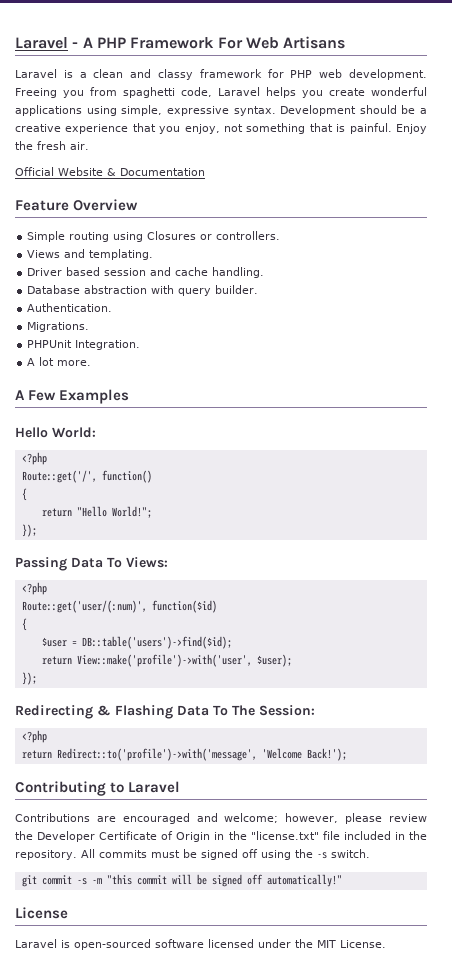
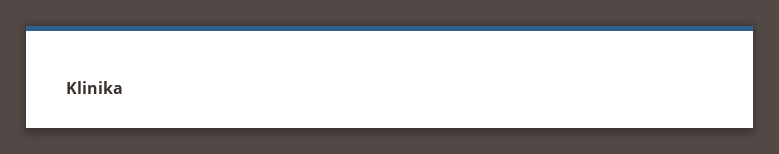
- Laravel - A PHP Framework For Web Artisans
- Laravel is a clean and classy framework for PHP web development. Freeing you from spaghetti code, Laravel helps you create wonderful applications using simple, expressive syntax. Development should be a creative experience that you enjoy, not something that is painful. Enjoy the fresh air.
- Official Website & Documentation
- Feature Overview
- Simple routing using Closures or controllers.
- Views and templating.
- Driver based session and cache handling.
- Database abstraction with query builder.
- Authentication.
- Migrations.
- PHPUnit Integration.
- A lot more.
- A Few Examples
- Hello World:
- <?php
- Route::get('/', function()
- {
- return "Hello World!";
- });
- Passing Data To Views:
- <?php
- Route::get('user/(:num)', function($id)
- {
- $user = DB::table('users')->find($id);
- return View::make('profile')->with('user', $user);
- });
- Redirecting & Flashing Data To The Session:
- <?php
- return Redirect::to('profile')->with('message', 'Welcome Back!');
- Contributing to Laravel
- Contributions are encouraged and welcome; however, please review the Developer Certificate of Origin in the "license.txt" file included in the repository. All commits must be signed off using the -s switch.
- git commit -s -m "this commit will be signed off automatically!"
- License
- Laravel is open-sourced software licensed under the MIT License.
+ Klinika

